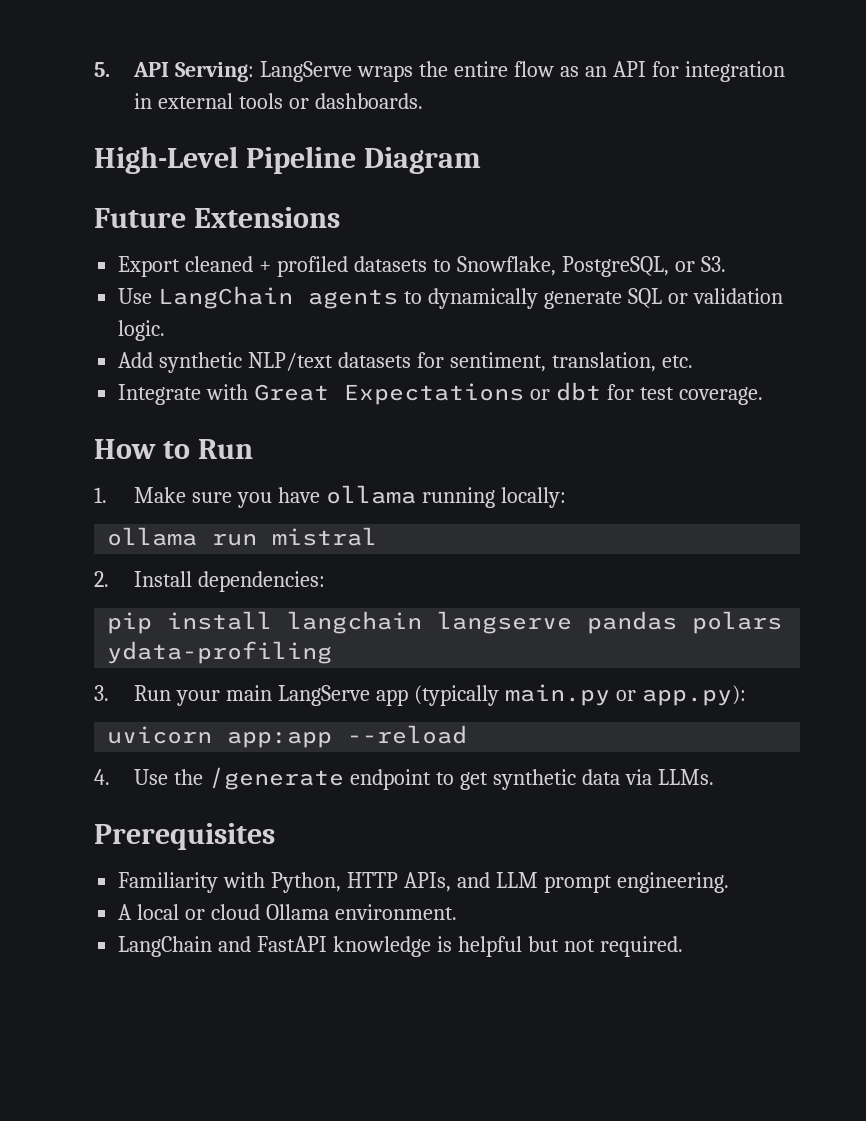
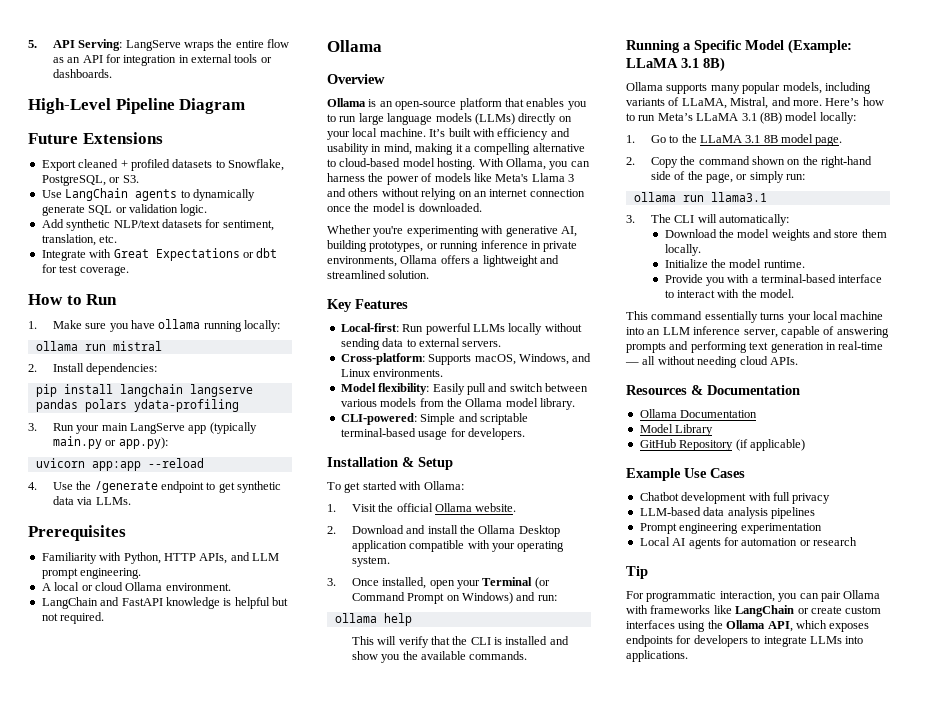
  LangChain and FastAPI knowledge is helpful but not required.
+ Ollama
+ Overview
+ Ollama is an open-source platform that enables you to run large language models (LLMs) directly on your local machine. It’s built with efficiency and usability in mind, making it a compelling alternative to cloud-based model hosting. With Ollama, you can harness the power of models like Meta's Llama 3 and others without relying on an internet connection once the model is downloaded.
+ Whether you're experimenting with generative AI, building prototypes, or running inference in private environments, Ollama offers a lightweight and streamlined solution.
+ Key Features
+ Local-first: Run powerful LLMs locally without sending data to external servers.
+ Cross-platform: Supports macOS, Windows, and Linux environments.
+ Model flexibility: Easily pull and switch between various models from the Ollama model library.
+ CLI-powered: Simple and scriptable terminal-based usage for developers.
+ Installation & Setup
+ To get started with Ollama:
+ 1. Visit the official Ollama website.
+ 2. Download and install the Ollama Desktop application compatible with your operating system.
+ 3. Once installed, open your Terminal (or Command Prompt on Windows) and run:
+ ollama help
+ This will verify that the CLI is installed and show you the available commands.
+ Running a Specific Model (Example: LLaMA 3.1 8B)
+ Ollama supports many popular models, including variants of LLaMA, Mistral, and more. Here’s how to run Meta’s LLaMA 3.1 (8B) model locally:
+ 1. Go to the LLaMA 3.1 8B model page.
+ 2. Copy the command shown on the right-hand side of the page, or simply run:
+ ollama run llama3.1
+ 3. The CLI will automatically:
+ Download the model weights and store them locally.
+ Initialize the model runtime.
+ Provide you with a terminal-based interface to interact with the model.
+ This command essentially turns your local machine into an LLM inference server, capable of answering prompts and performing text generation in real-time — all without needing cloud APIs.
+ Resources & Documentation
+ Ollama Documentation
+ Model Library
+ GitHub Repository (if applicable)
+ Example Use Cases
+ Chatbot development with full privacy
+ LLM-based data analysis pipelines
+ Prompt engineering experimentation
+ Local AI agents for automation or research
+ Tip
+ For programmatic interaction, you can pair Ollama with frameworks like LangChain or create custom interfaces using the Ollama API, which exposes endpoints for developers to integrate LLMs into applications.

